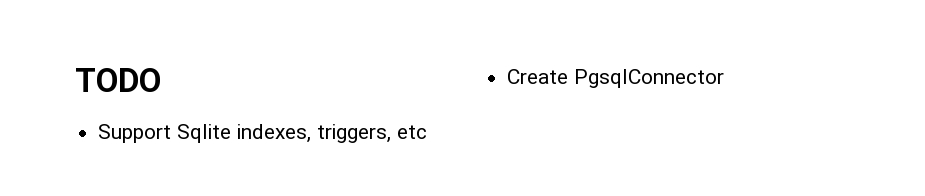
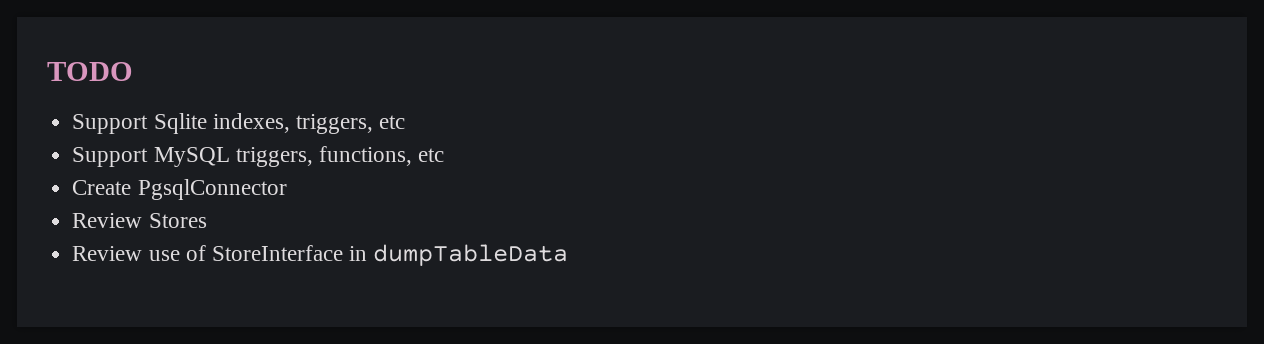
+ Support MySQL triggers, functions, etc
  Create PgsqlConnector
+ Review Stores
+ Review use of StoreInterface in dumpTableData

